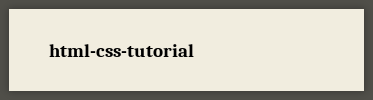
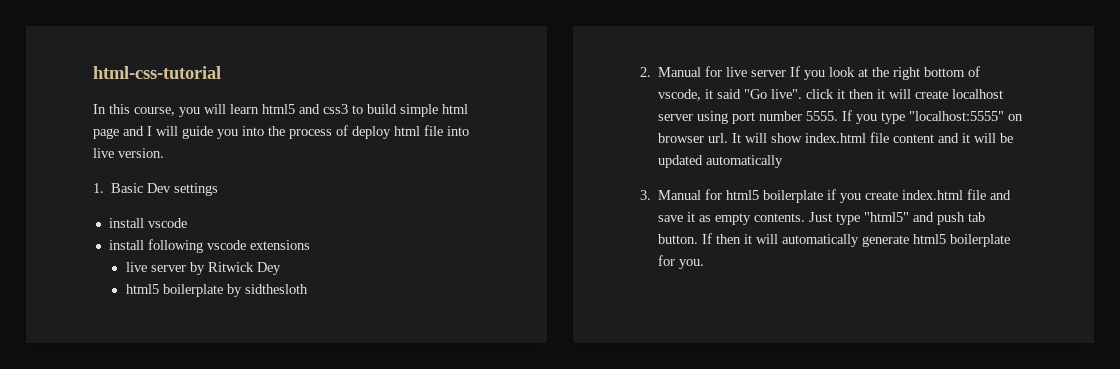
+ In this course, you will learn html5 and css3 to build simple html page and I will guide you into the process of deploy html file into live version.
+ 1. Basic Dev settings
+ install vscode
+ install following vscode extensions
+ live server by Ritwick Dey
+ html5 boilerplate by sidthesloth
+ 2. Manual for live server If you look at the right bottom of vscode, it said "Go live". click it then it will create localhost server using port number 5555. If you type "localhost:5555" on browser url. It will show index.html file content and it will be updated automatically
+ 3. Manual for html5 boilerplate if you create index.html file and save it as empty contents. Just type "html5" and push tab button. If then it will automatically generate html5 boilerplate for you.

